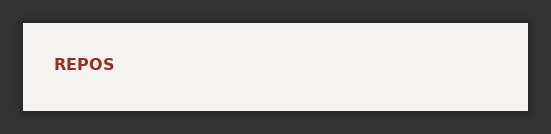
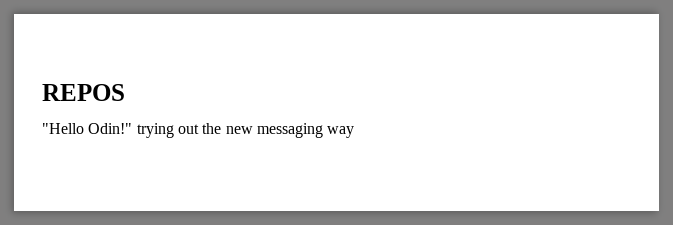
+ "Hello Odin!" trying out the new messaging way

